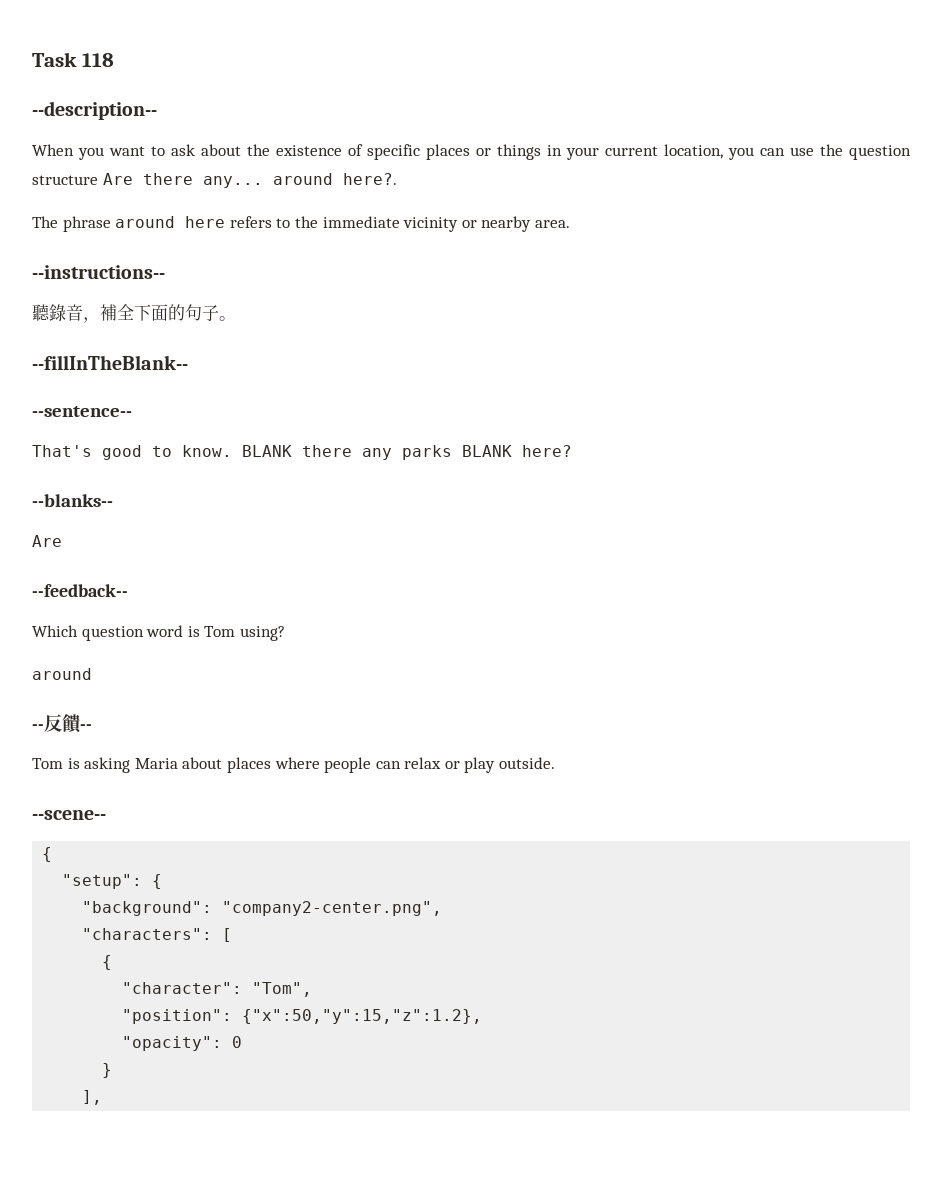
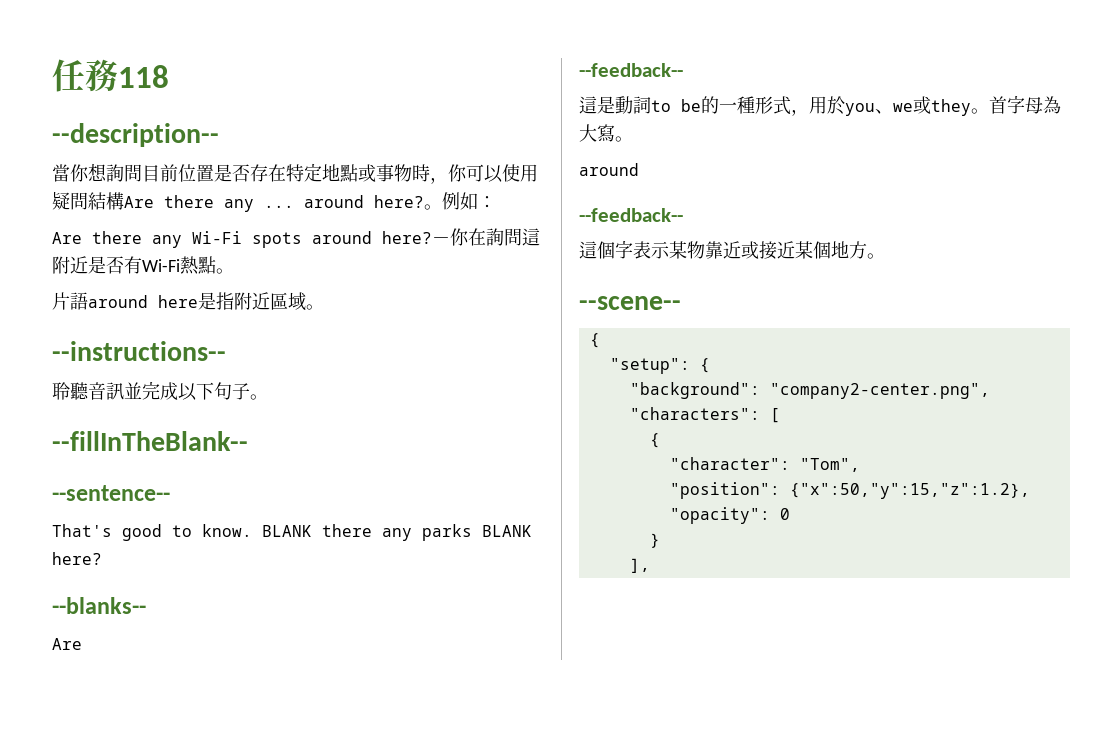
- Task 118
+ 任務118
- When you want to ask about the existence of specific places or things in your current location, you can use the question structure Are there any... around here?.
- The phrase around here refers to the immediate vicinity or nearby area.
+ 當你想詢問目前位置是否存在特定地點或事物時，你可以使用疑問結構Are there any ... around here?。例如：
+ Are there any Wi-Fi spots around here?－你在詢問這附近是否有Wi-Fi熱點。
+ 片語around here是指附近區域。
  --instructions--
- 聽錄音，補全下面的句子。
+ 聆聽音訊並完成以下句子。
- Which question word is Tom using?
+ 這是動詞to be的一種形式，用於you、we或they。首字母為大寫。
  around
- --反饋--
- Tom is asking Maria about places where people can relax or play outside.
+ --feedback--
+ 這個字表示某物靠近或接近某個地方。

